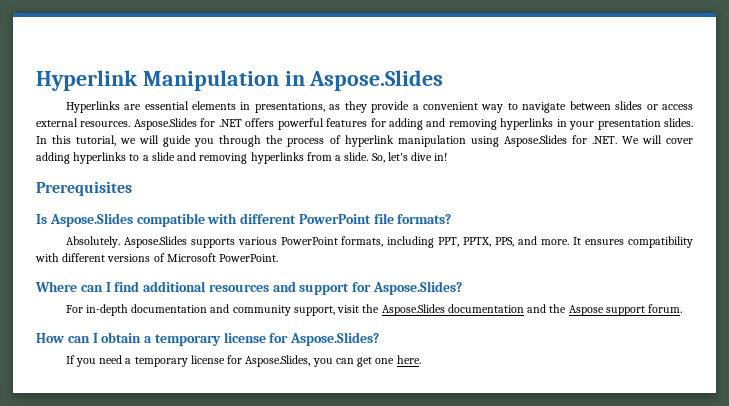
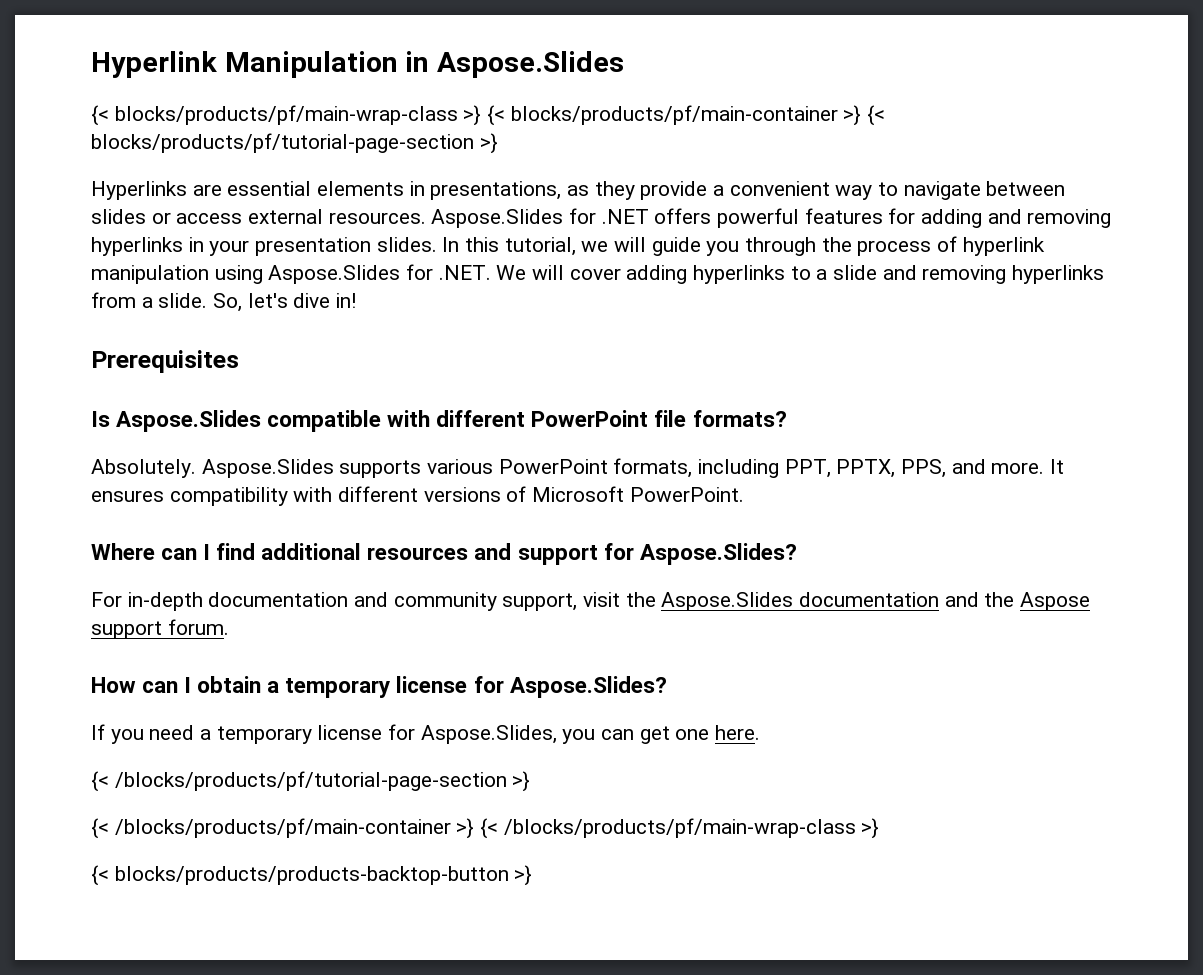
+ {< blocks/products/pf/main-wrap-class >} {< blocks/products/pf/main-container >} {< blocks/products/pf/tutorial-page-section >}
+ {< /blocks/products/pf/tutorial-page-section >}
+ {< /blocks/products/pf/main-container >} {< /blocks/products/pf/main-wrap-class >}
+ {< blocks/products/products-backtop-button >}

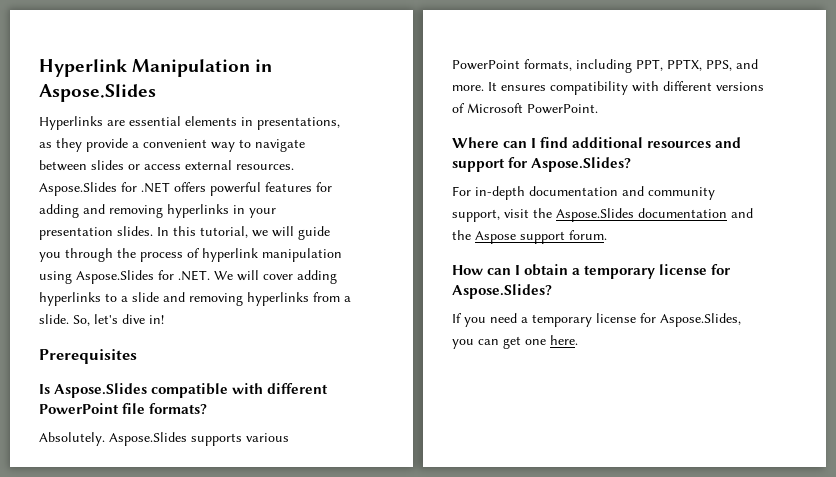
- {< blocks/products/pf/main-wrap-class >} {< blocks/products/pf/main-container >} {< blocks/products/pf/tutorial-page-section >}
- {< /blocks/products/pf/tutorial-page-section >}
- {< /blocks/products/pf/main-container >} {< /blocks/products/pf/main-wrap-class >}
- {< blocks/products/products-backtop-button >}

